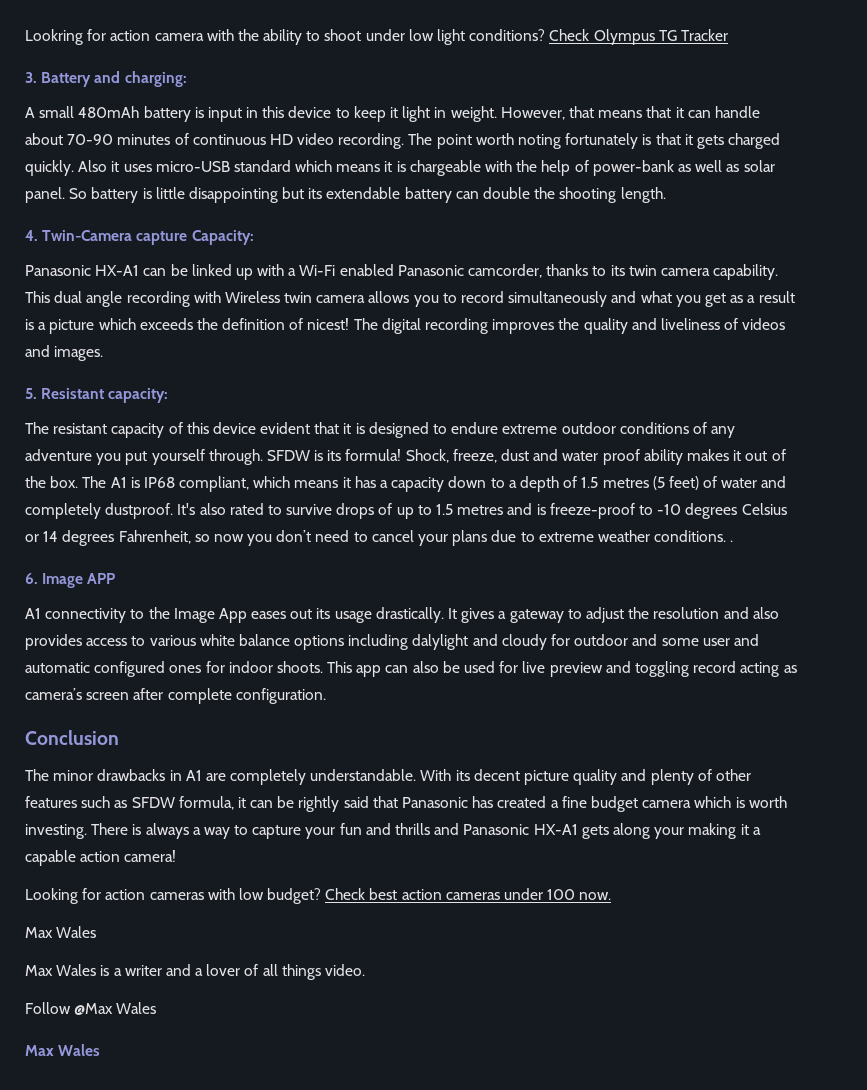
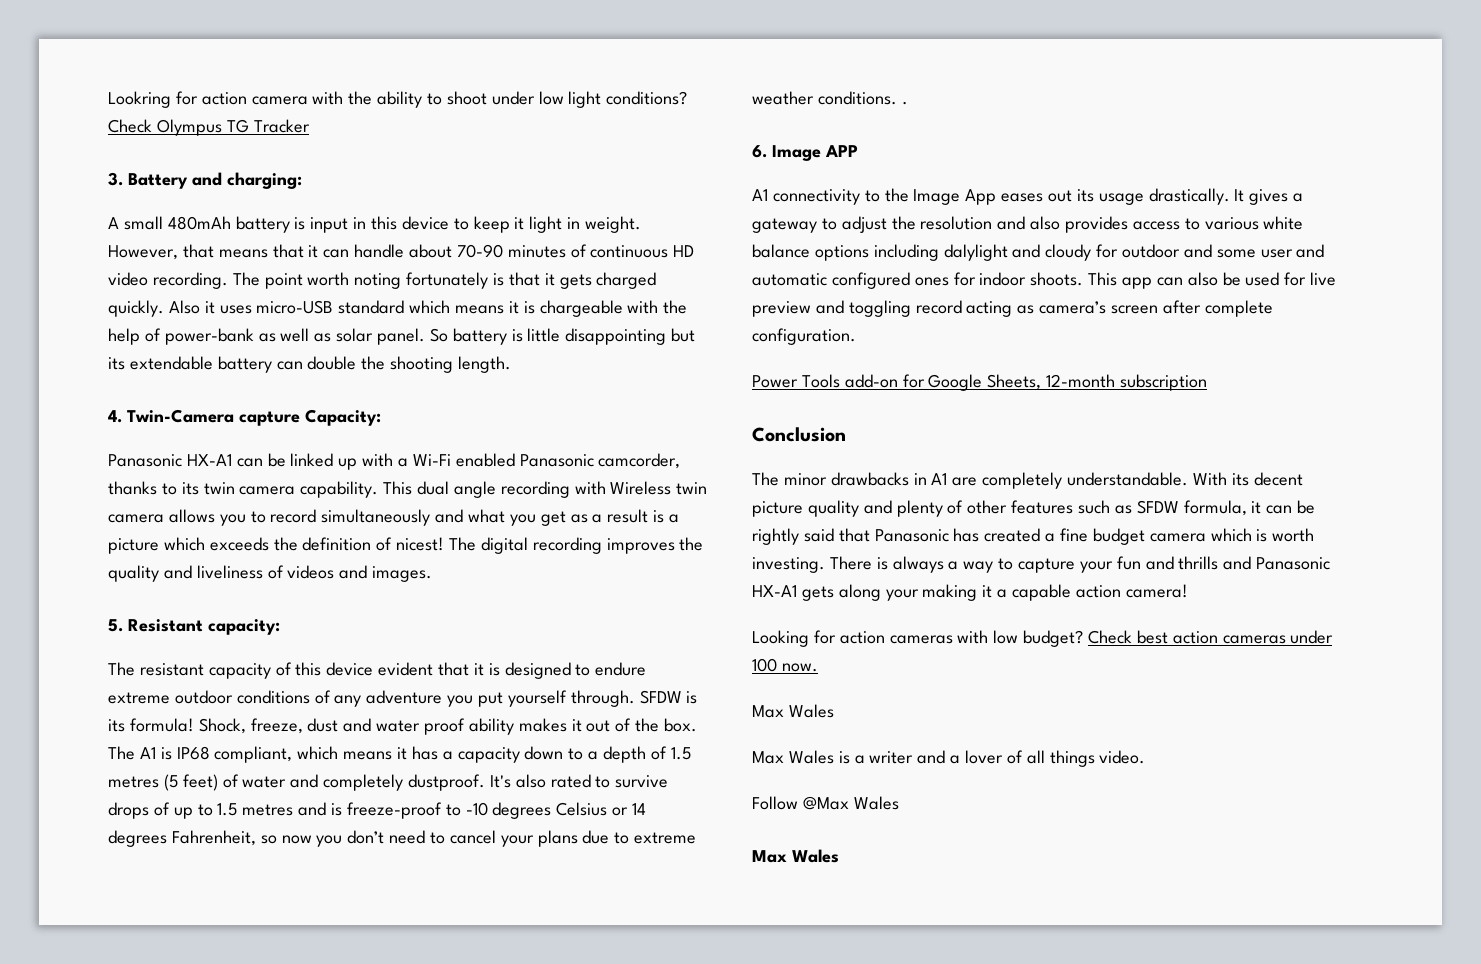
+ Power Tools add-on for Google Sheets, 12-month subscription

